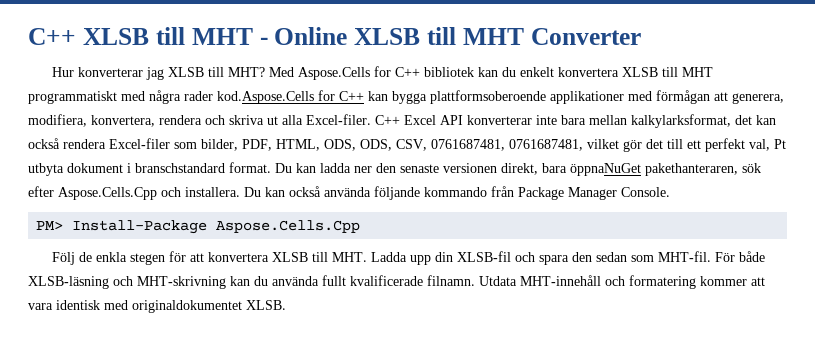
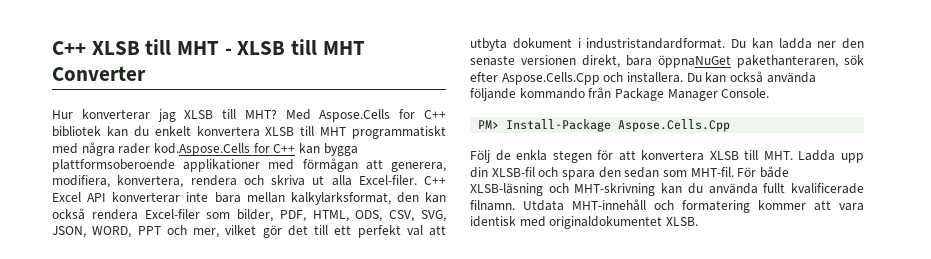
- C++ XLSB till MHT - Online XLSB till MHT Converter
+ C++ XLSB till MHT - XLSB till MHT Converter
- C++ Excel API konverterar inte bara mellan kalkylarksformat, det kan också rendera Excel-filer som bilder, PDF, HTML, ODS, ODS, CSV, 0761687481, 0761687481, vilket gör det till ett perfekt val, Pt utbyta dokument i branschstandard format.
+ C++ Excel API konverterar inte bara mellan kalkylarksformat, den kan också rendera Excel-filer som bilder, PDF, HTML, ODS, CSV, SVG, JSON, WORD, PPT och mer, vilket gör det till ett perfekt val att utbyta dokument i industristandardformat.

